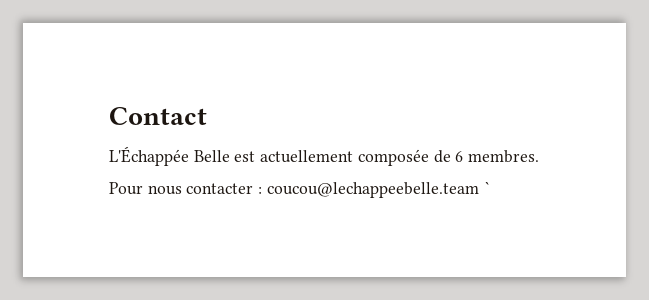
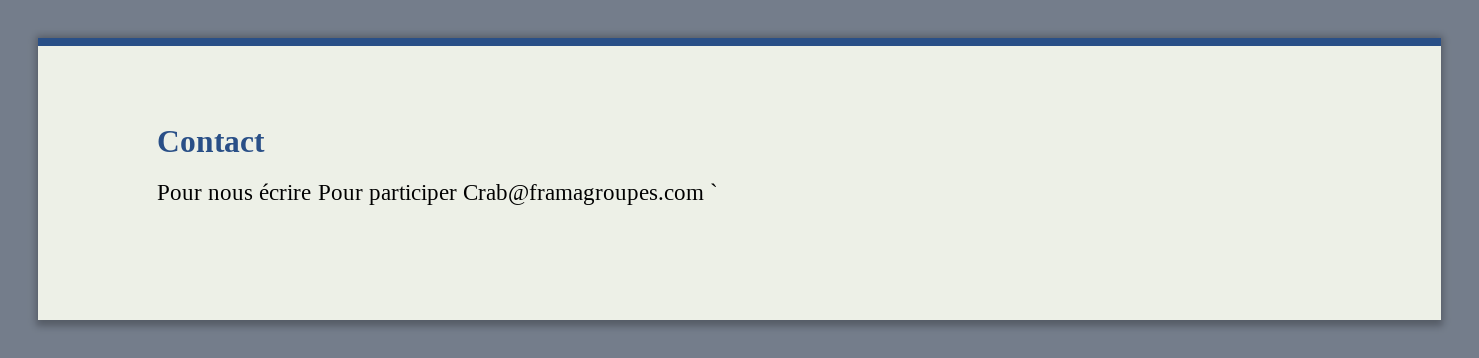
- L'Échappée Belle est actuellement composée de 6 membres.
- Pour nous contacter : coucou@lechappeebelle.team `
+ Pour nous écrire Pour participer Crab@framagroupes.com `

